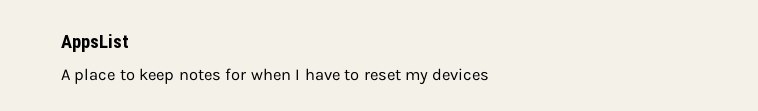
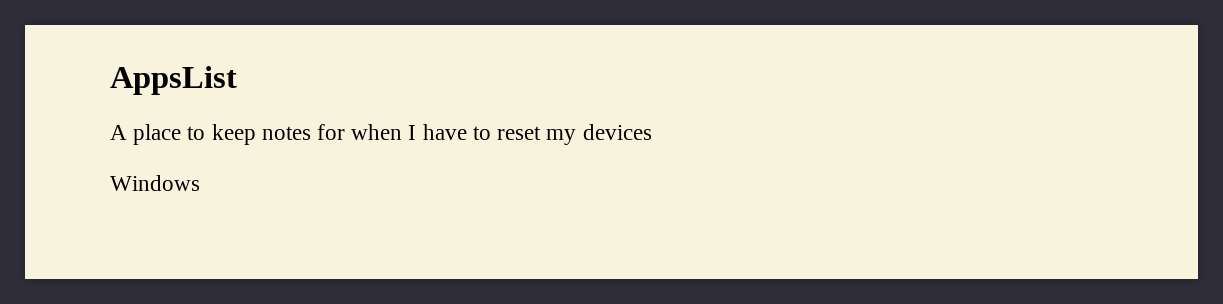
+ Windows

